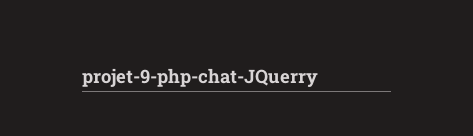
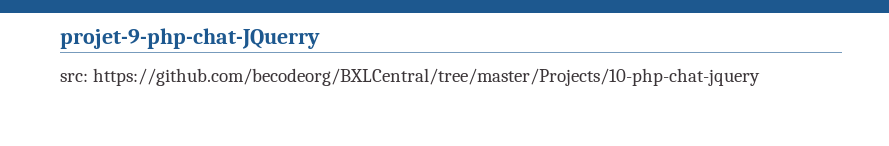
+ src: https://github.com/becodeorg/BXLCentral/tree/master/Projects/10-php-chat-jquery

